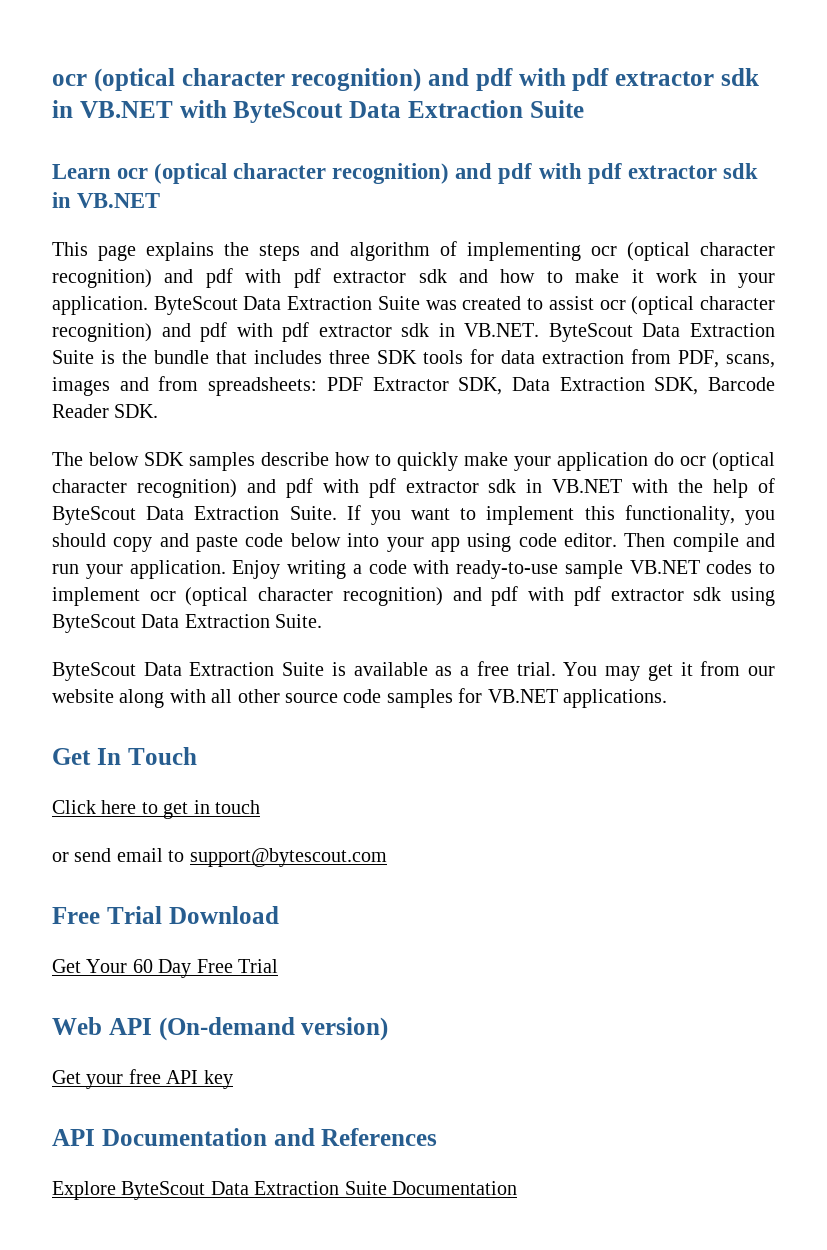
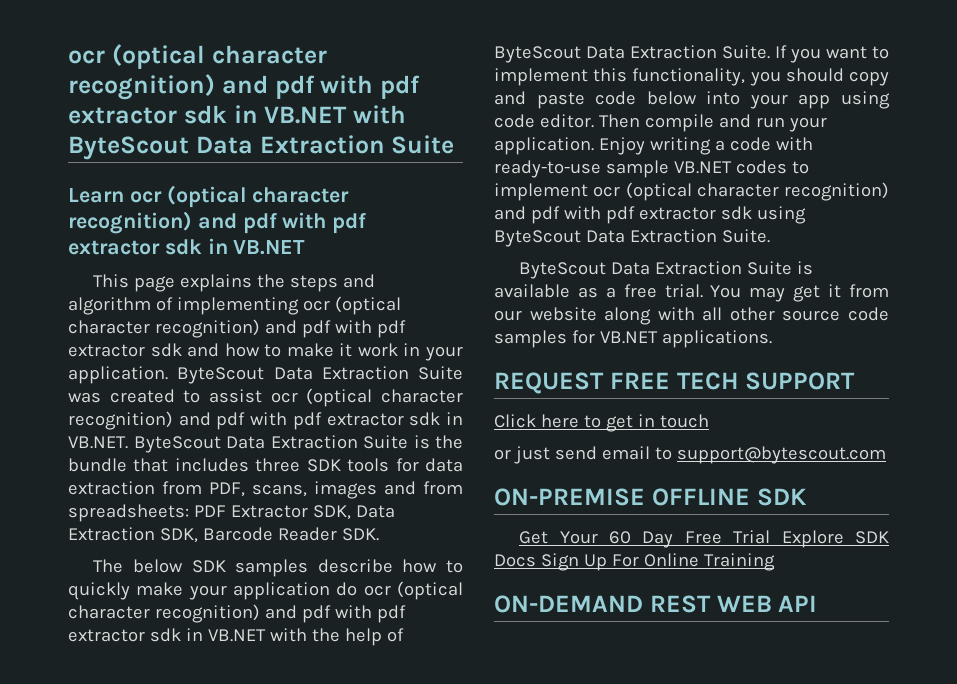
- Get In Touch
+ REQUEST FREE TECH SUPPORT
- or send email to support@bytescout.com
+ or just send email to support@bytescout.com
- Free Trial Download
+ ON-PREMISE OFFLINE SDK
- Get Your 60 Day Free Trial
- Web API (On-demand version)
- Get your free API key
- API Documentation and References
- Explore ByteScout Data Extraction Suite Documentation
+ Get Your 60 Day Free Trial Explore SDK Docs Sign Up For Online Training
+ ON-DEMAND REST WEB API

